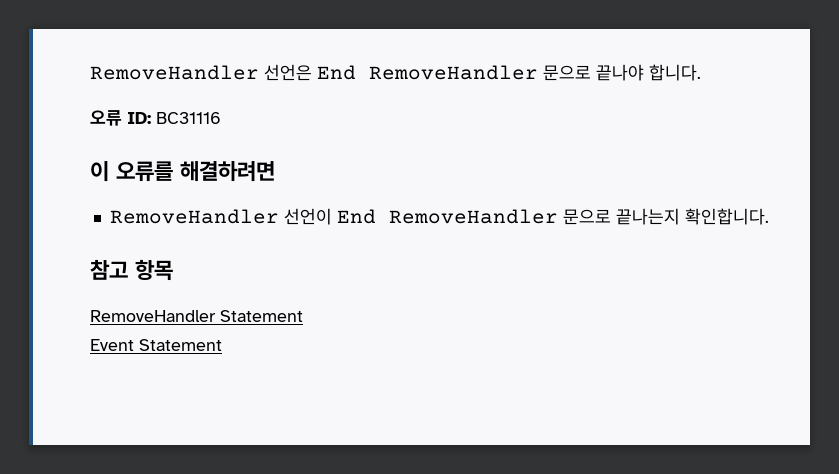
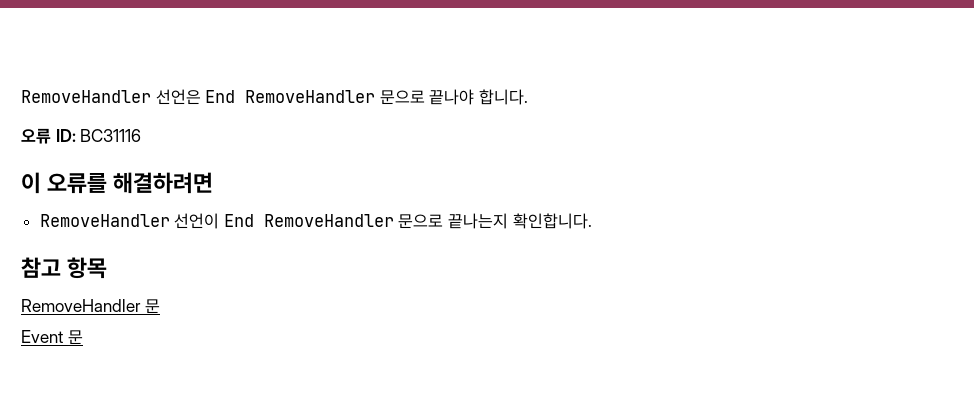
- RemoveHandler Statement
+ RemoveHandler 문
- Event Statement
+ Event 문

